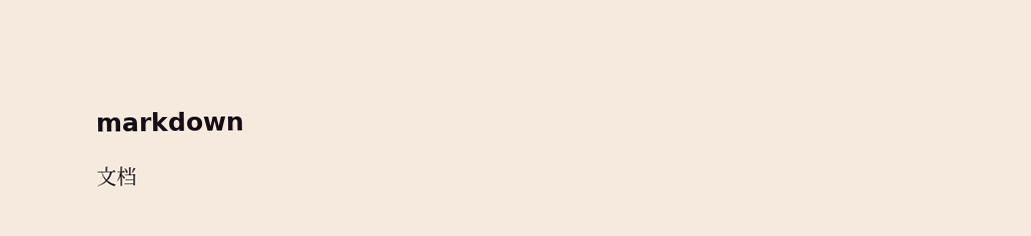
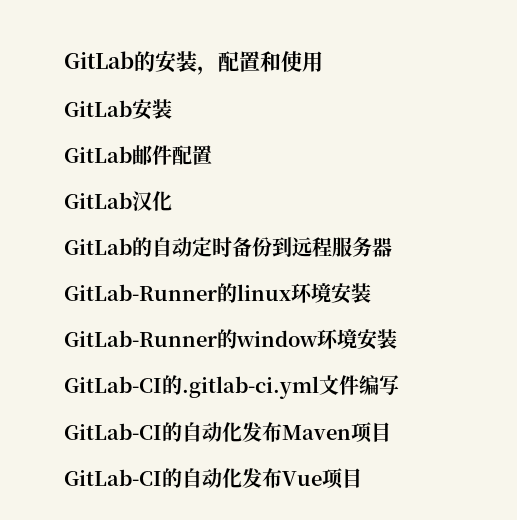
- markdown
- 文档
+ GitLab的安装，配置和使用
+ GitLab安装
+ GitLab邮件配置
+ GitLab汉化
+ GitLab的自动定时备份到远程服务器
+ GitLab-Runner的linux环境安装
+ GitLab-Runner的window环境安装
+ GitLab-CI的.gitlab-ci.yml文件编写
+ GitLab-CI的自动化发布Maven项目
+ GitLab-CI的自动化发布Vue项目

